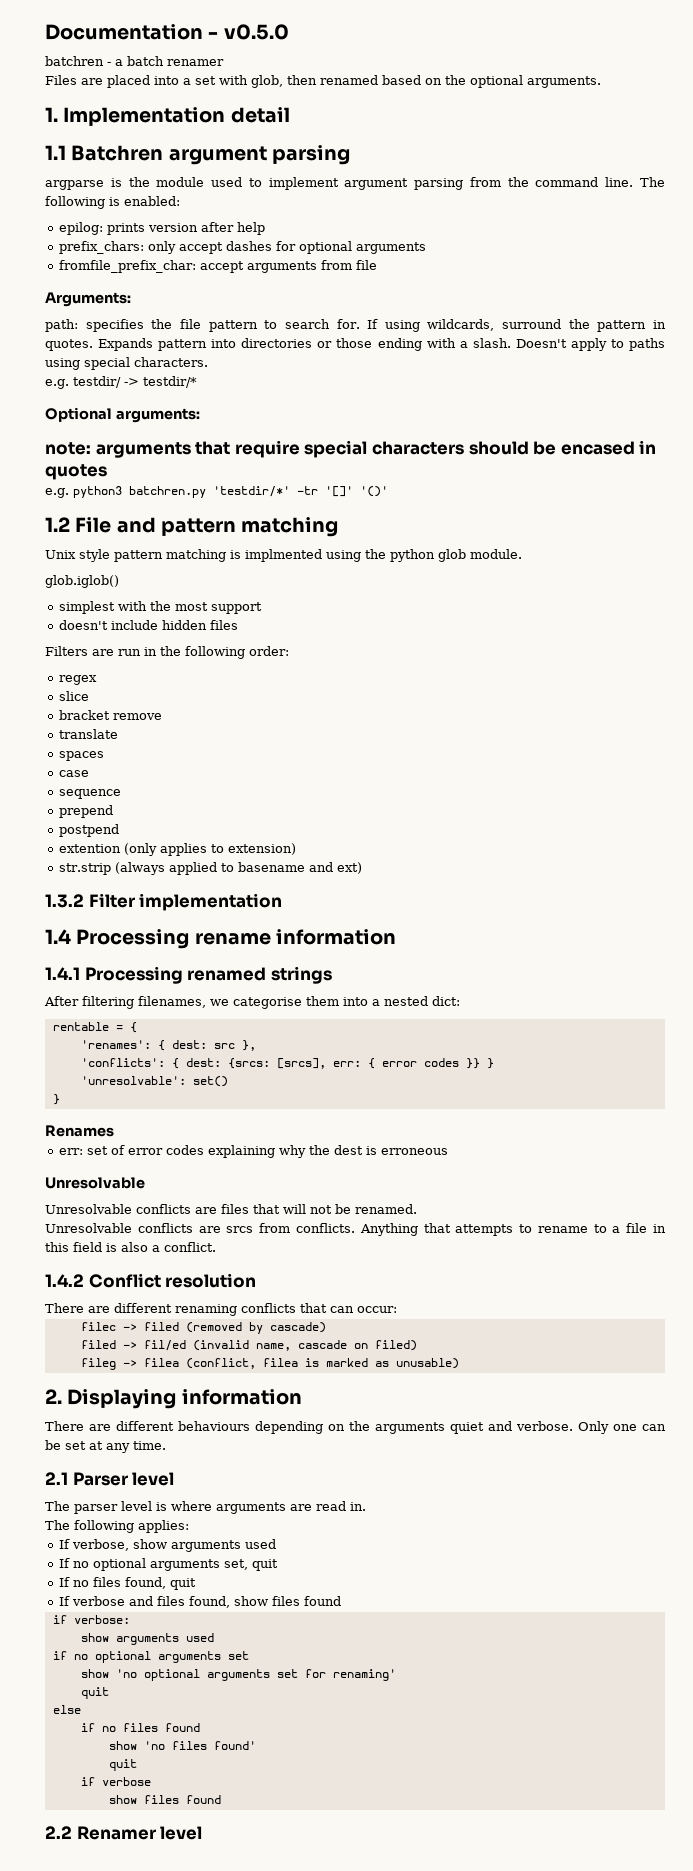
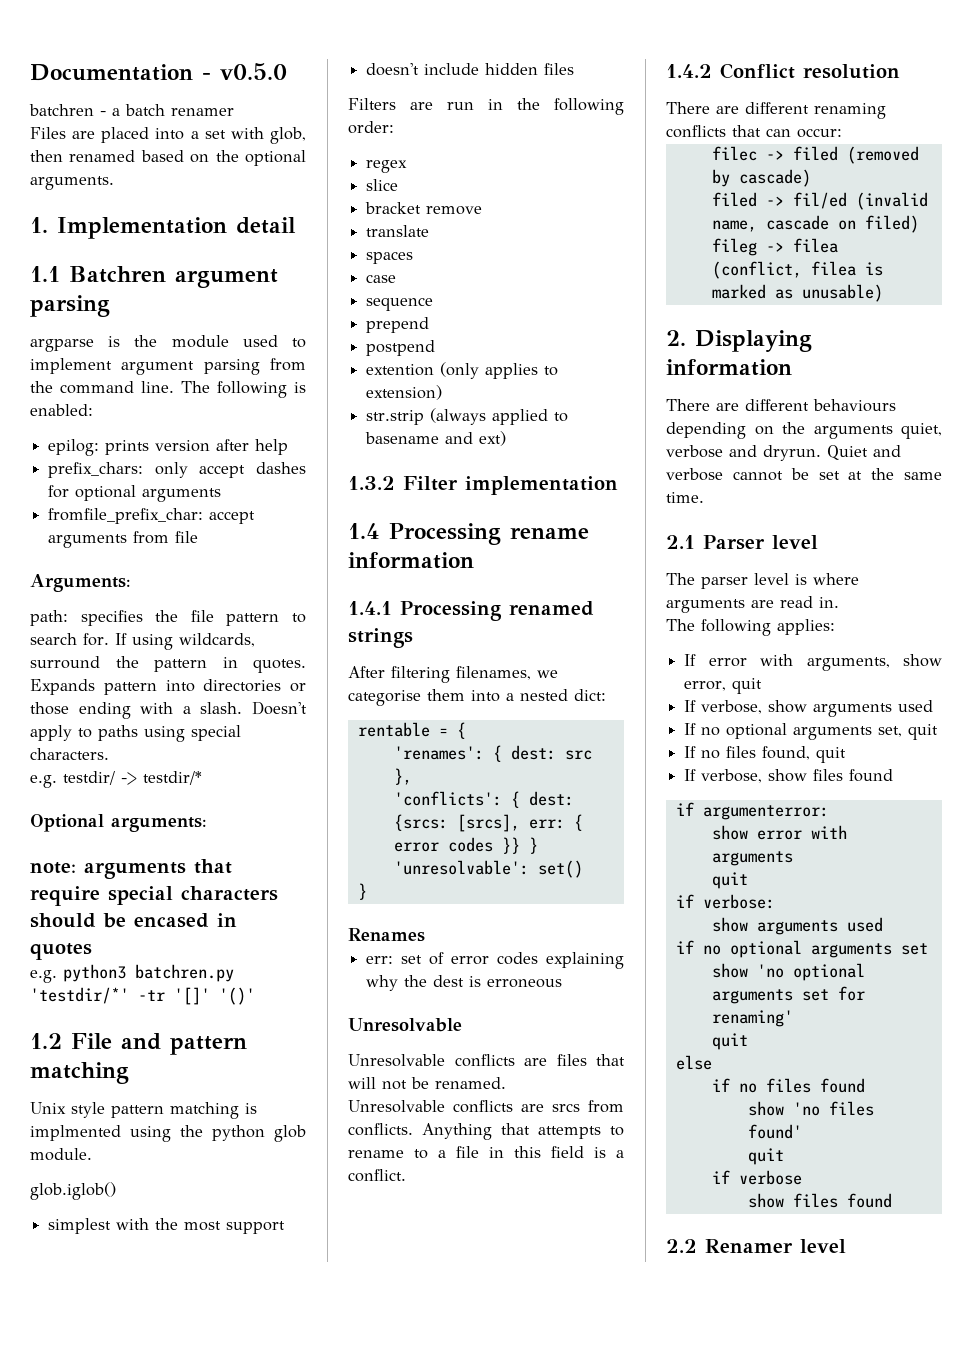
- Anything that attempts to rename to a file in this field is also a conflict.
+ Anything that attempts to rename to a file in this field is a conflict.
- There are different behaviours depending on the arguments quiet and verbose. Only one can be set at any time.
+ There are different behaviours depending on the arguments quiet, verbose and dryrun. Quiet and verbose cannot be set at the same time.
+ If error with arguments, show error, quit
- If verbose and files found, show files found
+ If verbose, show files found
+ if argumenterror:
+ show error with arguments
+ quit

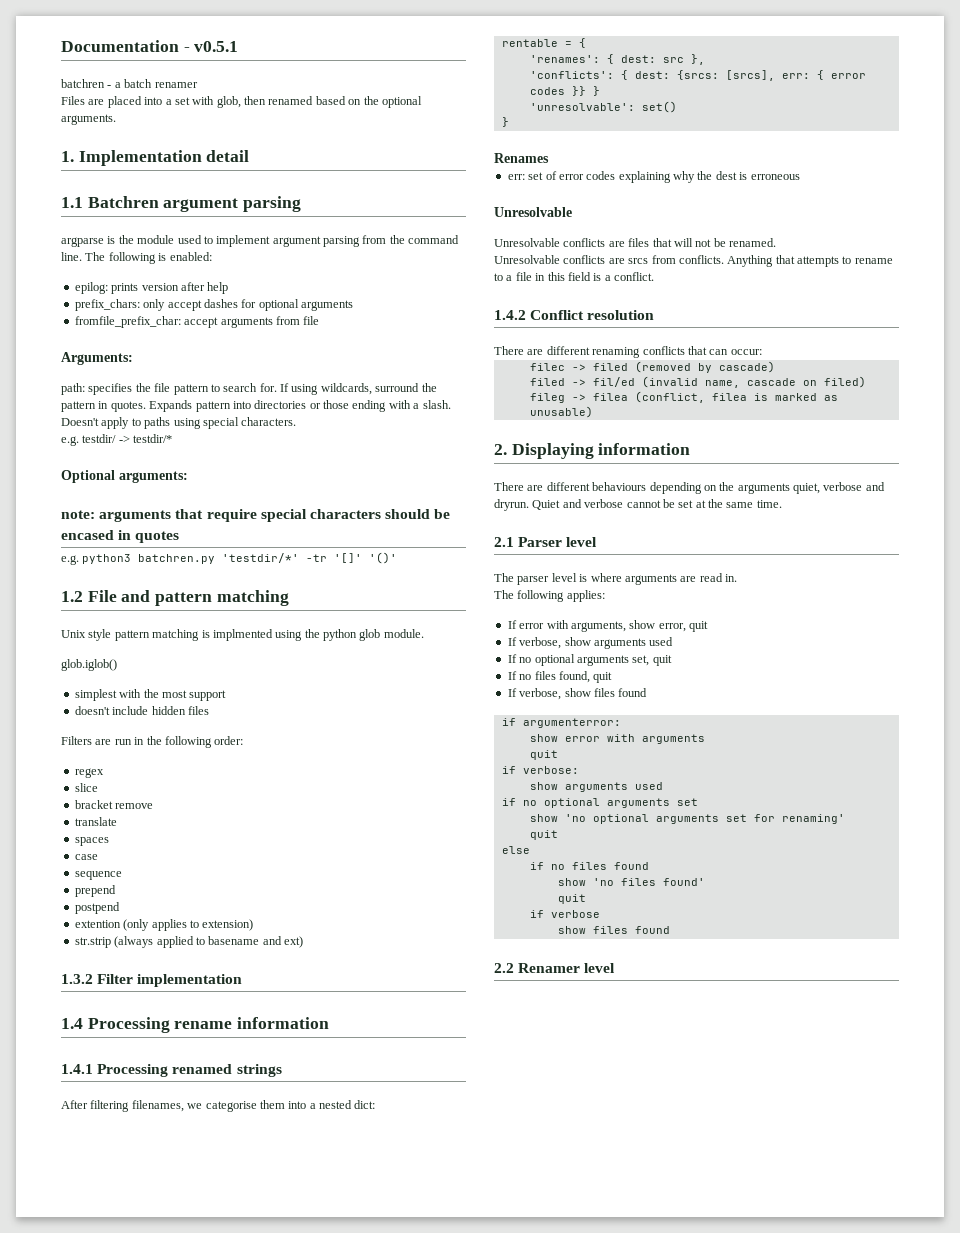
- Documentation - v0.5.0
+ Documentation - v0.5.1

